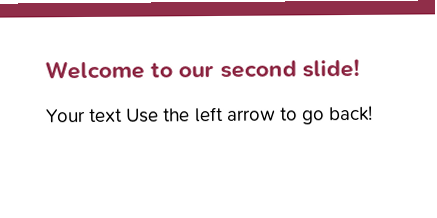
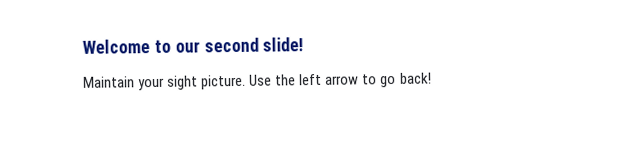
- Your text Use the left arrow to go back!
+ Maintain your sight picture. Use the left arrow to go back!

